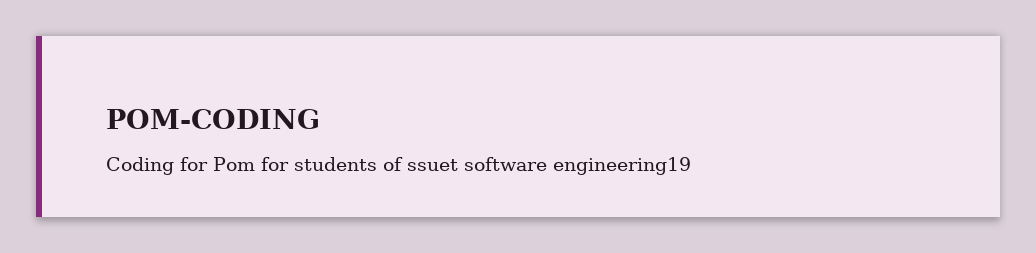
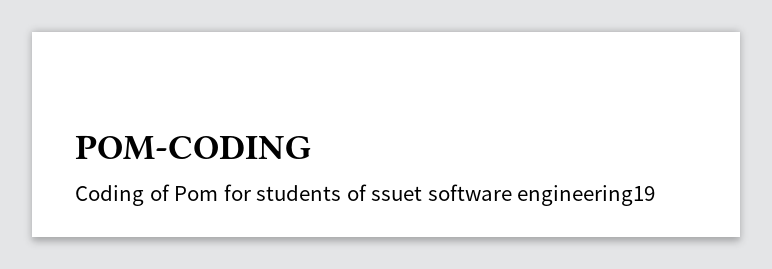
- Coding for Pom for students of ssuet software engineering19
+ Coding of Pom for students of ssuet software engineering19

